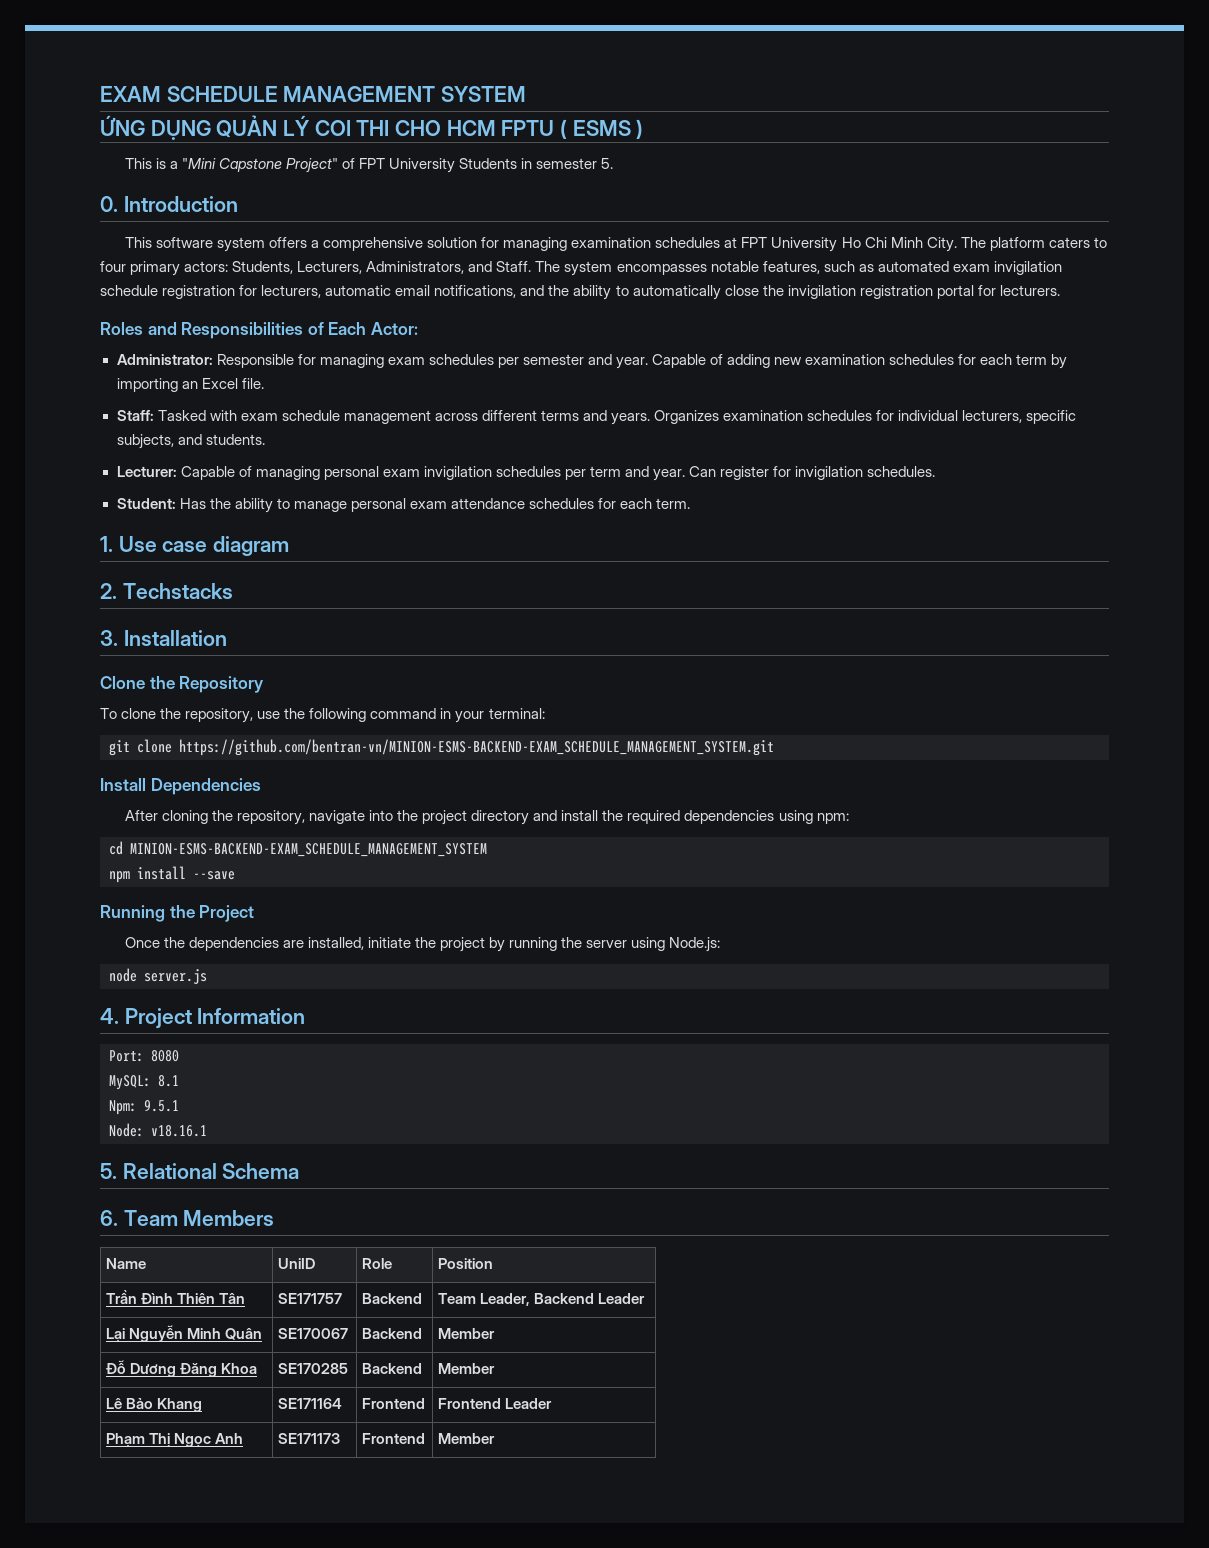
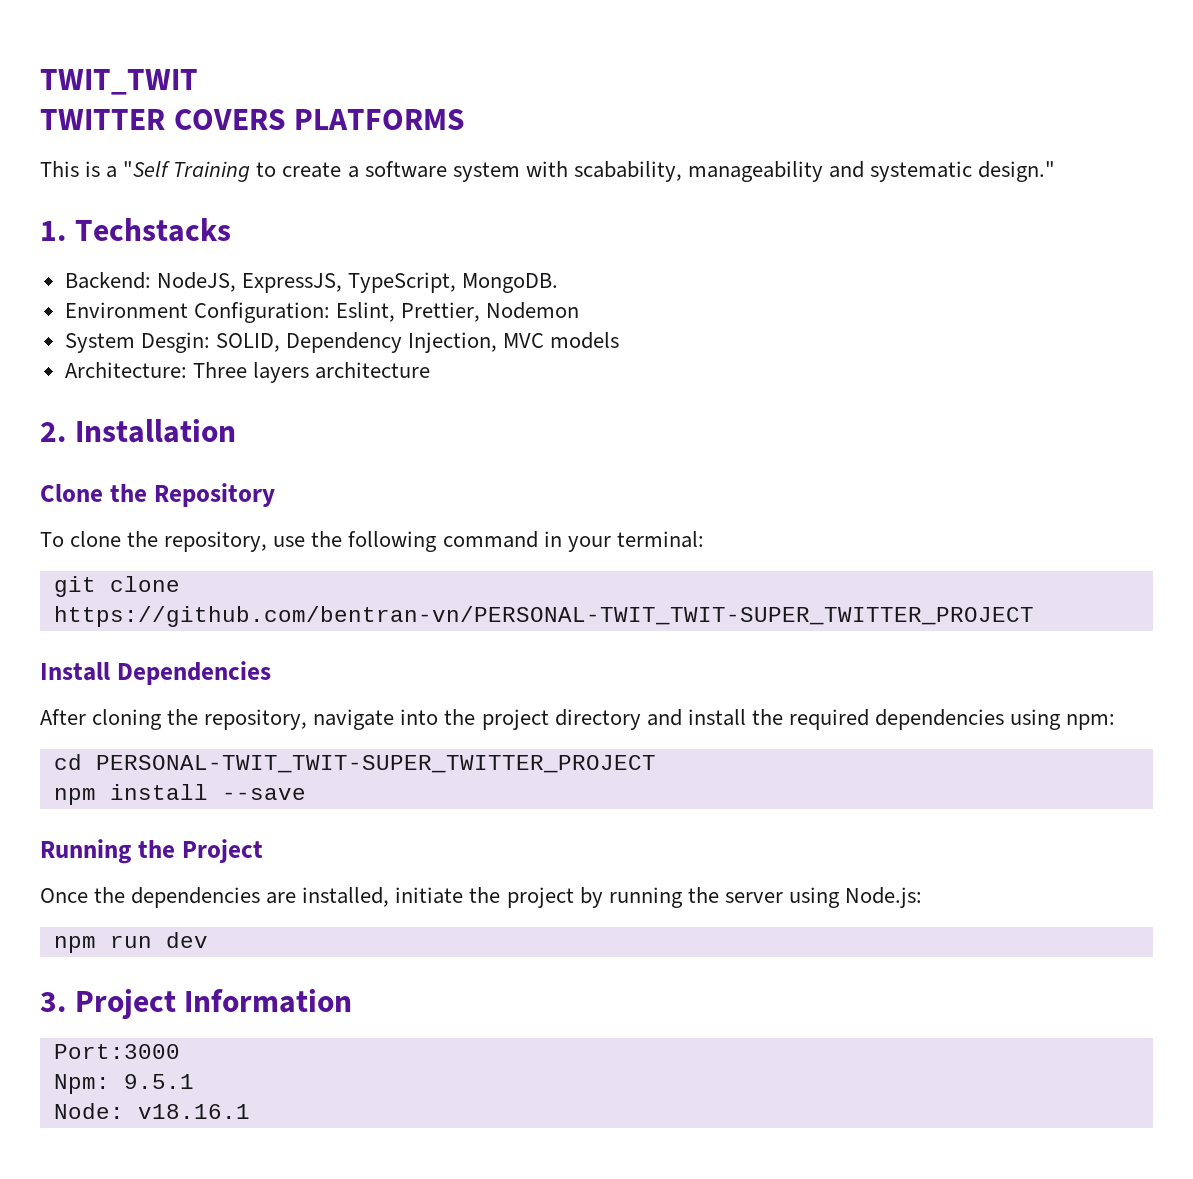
- EXAM SCHEDULE MANAGEMENT SYSTEM
- ỨNG DỤNG QUẢN LÝ COI THI CHO HCM FPTU ( ESMS )
- This is a "Mini Capstone Project" of FPT University Students in semester 5.
- 0. Introduction
- This software system offers a comprehensive solution for managing examination schedules at FPT University Ho Chi Minh City. The platform caters to four primary actors: Students, Lecturers, Administrators, and Staff. The system encompasses notable features, such as automated exam invigilation schedule registration for lecturers, automatic email notifications, and the ability to automatically close the invigilation registration portal for lecturers.
- Roles and Responsibilities of Each Actor:
- Administrator: Responsible for managing exam schedules per semester and year. Capable of adding new examination schedules for each term by importing an Excel file.
- Staff: Tasked with exam schedule management across different terms and years. Organizes examination schedules for individual lecturers, specific subjects, and students.
- Lecturer: Capable of managing personal exam invigilation schedules per term and year. Can register for invigilation schedules.
- Student: Has the ability to manage personal exam attendance schedules for each term.
- 1. Use case diagram
+ TWIT_TWIT
+ TWITTER COVERS PLATFORMS
+ This is a "Self Training to create a software system with scabability, manageability and systematic design."
+ 1. Techstacks
+ Backend: NodeJS, ExpressJS, TypeScript, MongoDB.
+ Environment Configuration: Eslint, Prettier, Nodemon
+ System Desgin: SOLID, Dependency Injection, MVC models
+ Architecture: Three layers architecture
- 2. Techstacks
- 3. Installation
+ 2. Installation
- git clone https://github.com/bentran-vn/MINION-ESMS-BACKEND-EXAM_SCHEDULE_MANAGEMENT_SYSTEM.git
+ git clone https://github.com/bentran-vn/PERSONAL-TWIT_TWIT-SUPER_TWITTER_PROJECT
- cd MINION-ESMS-BACKEND-EXAM_SCHEDULE_MANAGEMENT_SYSTEM
+ cd PERSONAL-TWIT_TWIT-SUPER_TWITTER_PROJECT
- node server.js
- 4. Project Information
- Port: 8080
- MySQL: 8.1
+ npm run dev
+ 3. Project Information
+ Port:3000
  Npm: 9.5.1
  Node: v18.16.1
- 5. Relational Schema
- 6. Team Members
- Name | UniID | Role | Position
- Trần Đình Thiên Tân | SE171757 | Backend | Team Leader, Backend Leader
- Lại Nguyễn Minh Quân | SE170067 | Backend | Member
- Đỗ Dương Đăng Khoa | SE170285 | Backend | Member
- Lê Bảo Khang | SE171164 | Frontend | Frontend Leader
- Phạm Thị Ngọc Anh | SE171173 | Frontend | Member

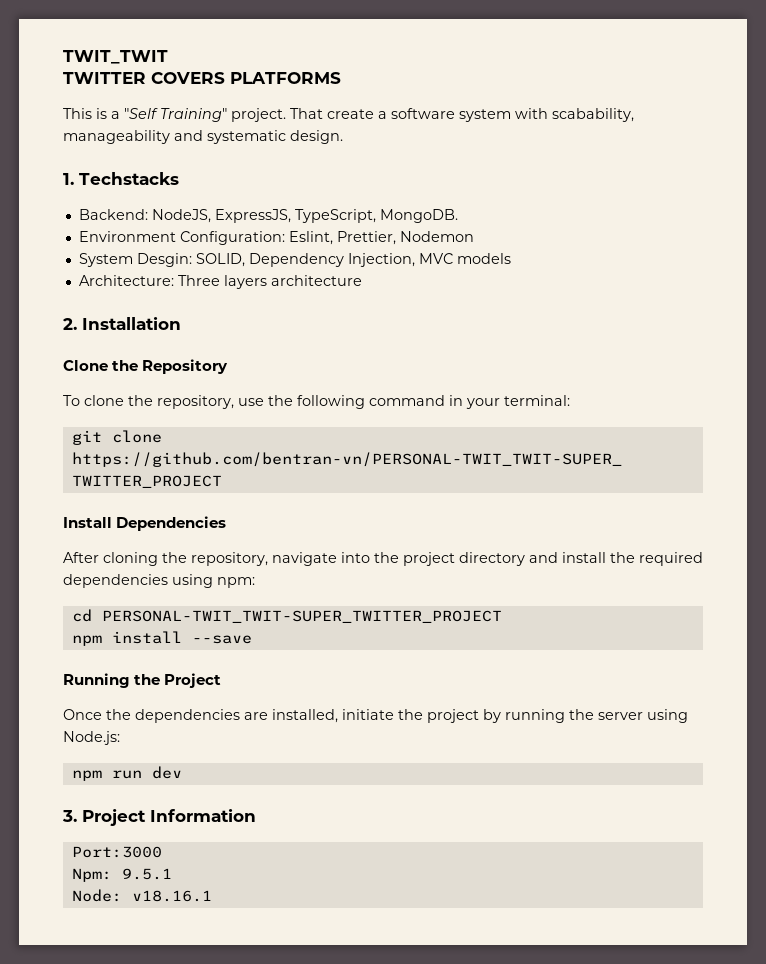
- This is a "Self Training to create a software system with scabability, manageability and systematic design."
+ This is a "Self Training" project. That create a software system with scabability, manageability and systematic design.

